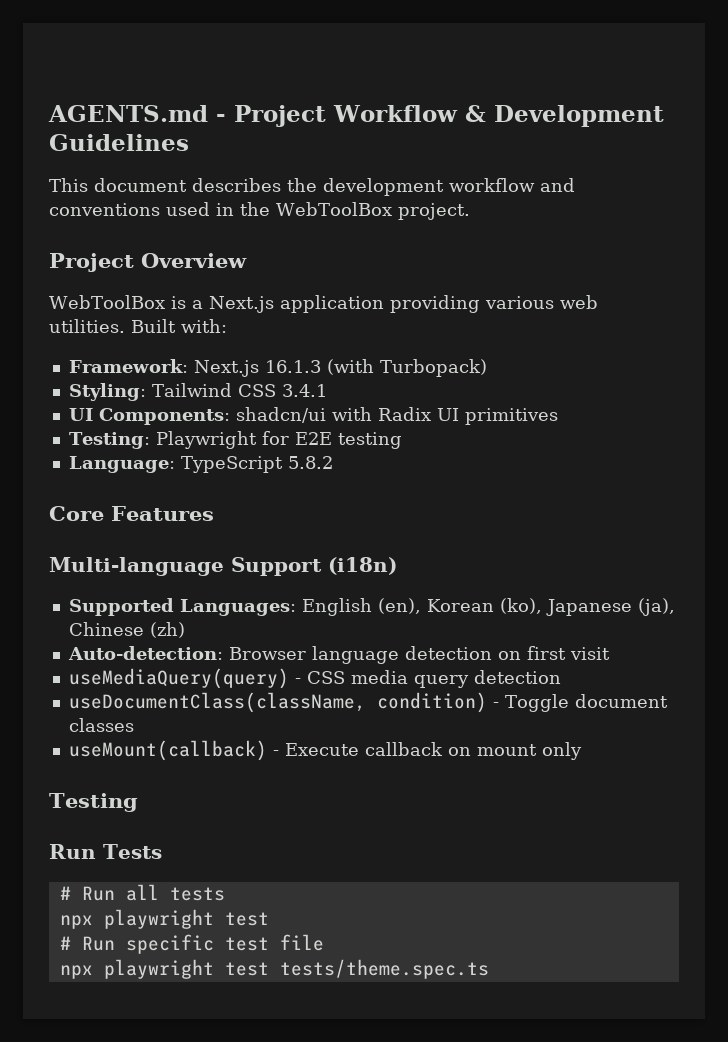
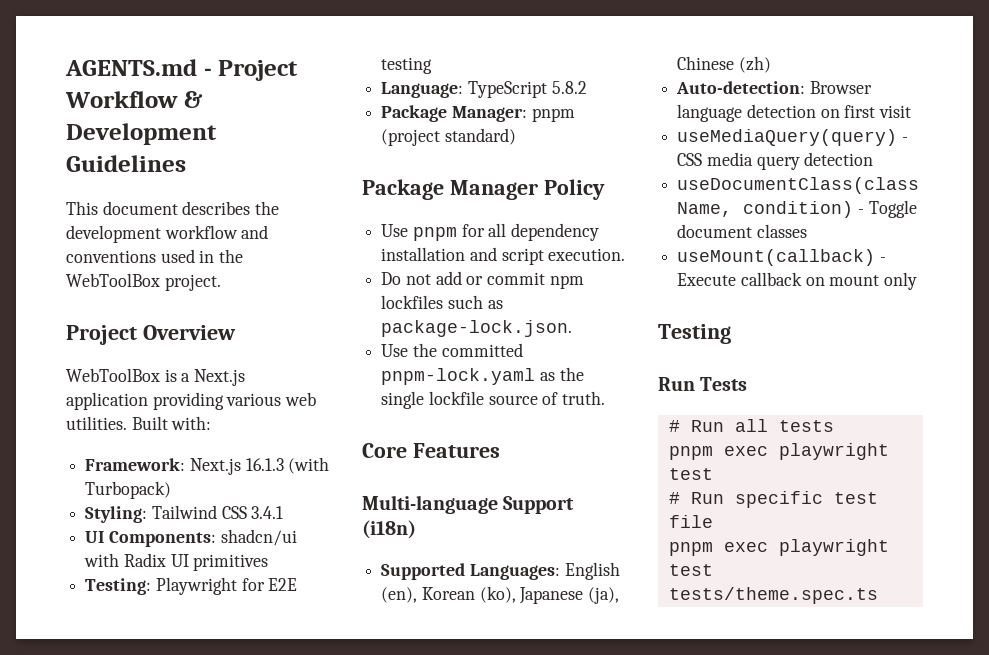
+ Package Manager: pnpm (project standard)
+ Package Manager Policy
+ Use pnpm for all dependency installation and script execution.
+ Do not add or commit npm lockfiles such as package-lock.json.
+ Use the committed pnpm-lock.yaml as the single lockfile source of truth.
  # Run all tests
- npx playwright test
+ pnpm exec playwright test
- npx playwright test tests/theme.spec.ts
+ pnpm exec playwright test tests/theme.spec.ts

